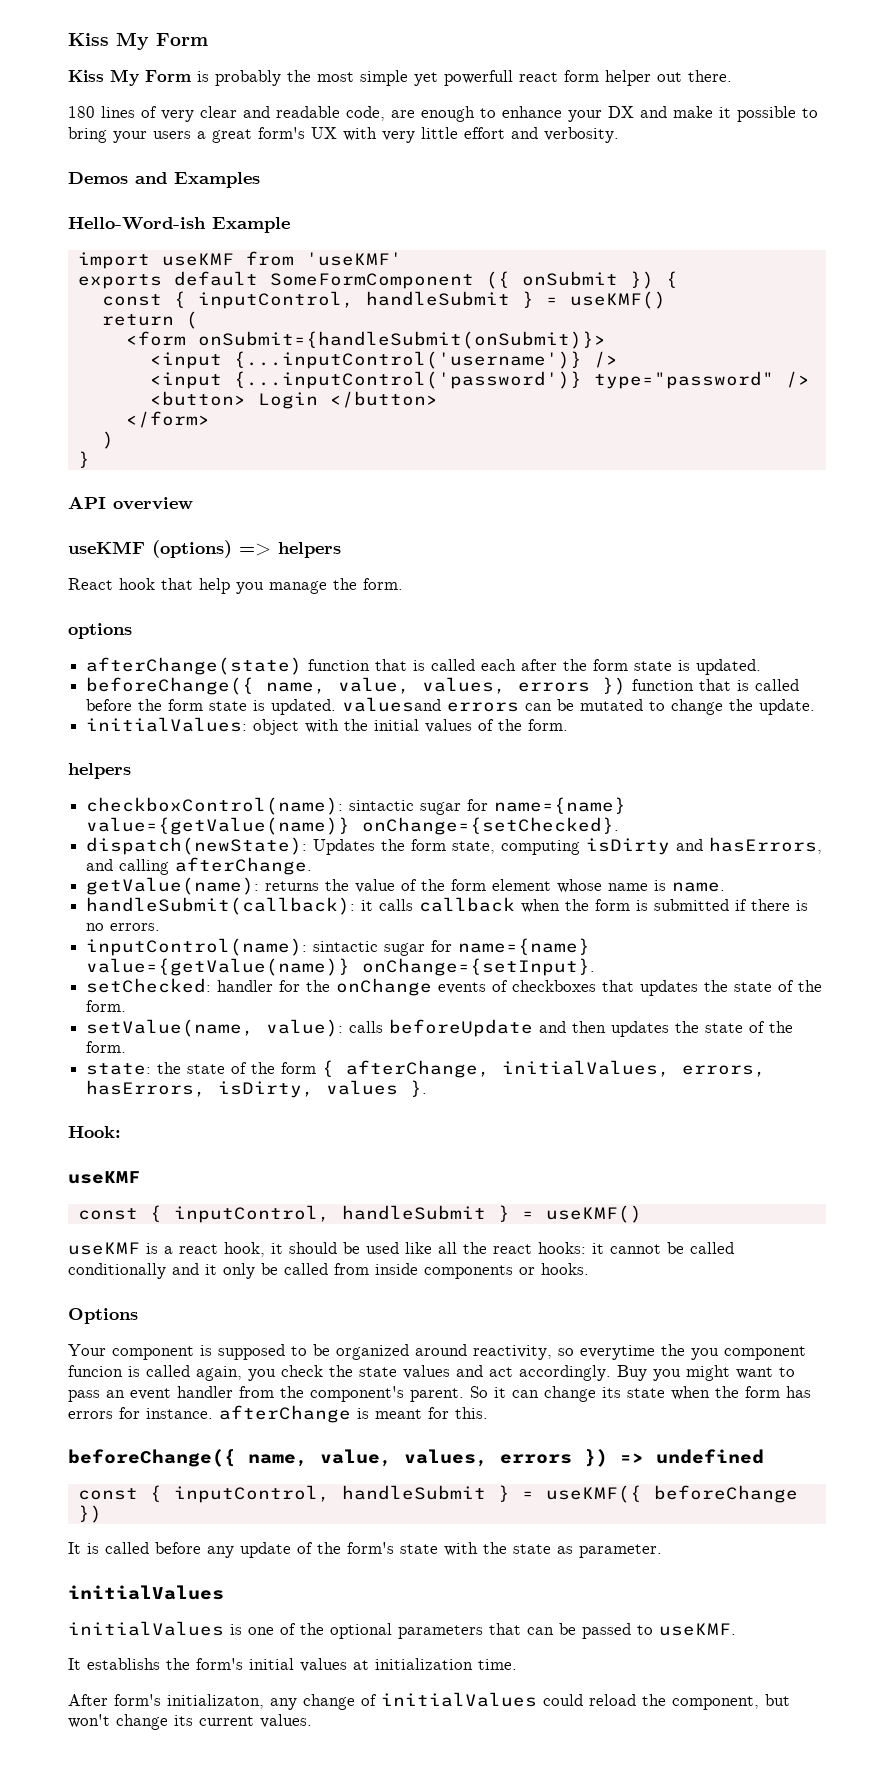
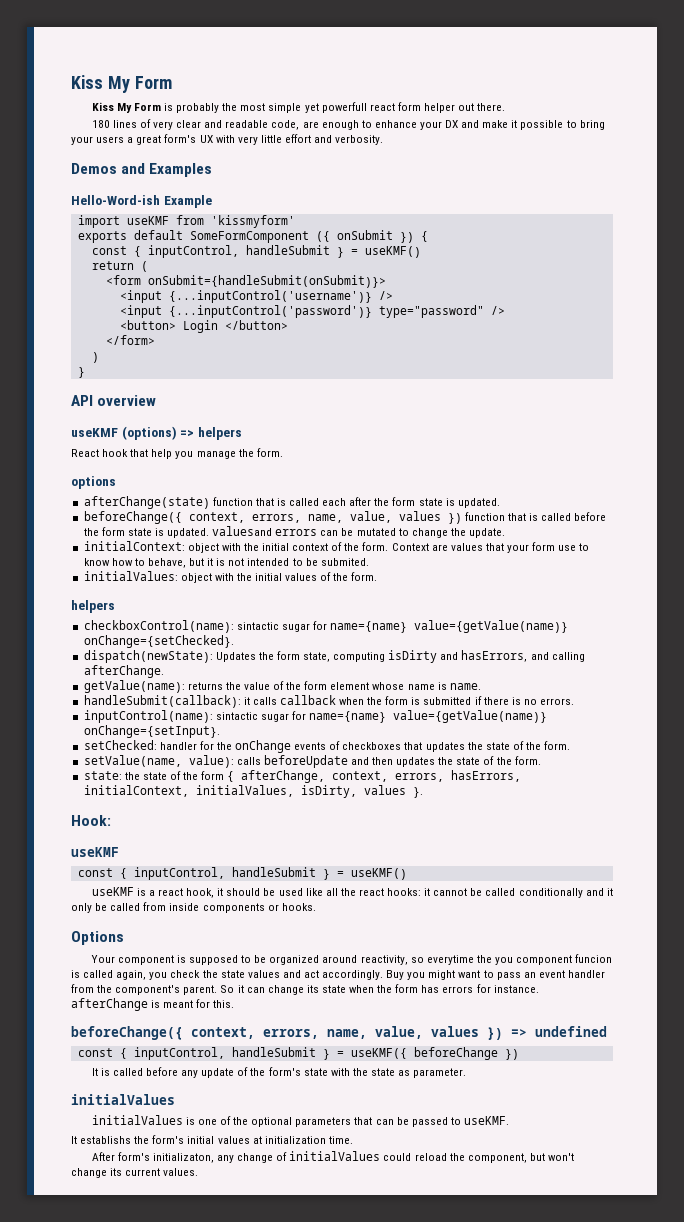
- import useKMF from 'useKMF'
+ import useKMF from 'kissmyform'
- beforeChange({ name, value, values, errors }) function that is called before the form state is updated. valuesand errors can be mutated to change the update.
+ beforeChange({ context, errors, name, value, values }) function that is called before the form state is updated. valuesand errors can be mutated to change the update.
+ initialContext: object with the initial context of the form. Context are values that your form use to know how to behave, but it is not intended to be submited.
- state: the state of the form { afterChange, initialValues, errors, hasErrors, isDirty, values }.
+ state: the state of the form { afterChange, context, errors, hasErrors, initialContext, initialValues, isDirty, values }.
- beforeChange({ name, value, values, errors }) => undefined
+ beforeChange({ context, errors, name, value, values }) => undefined

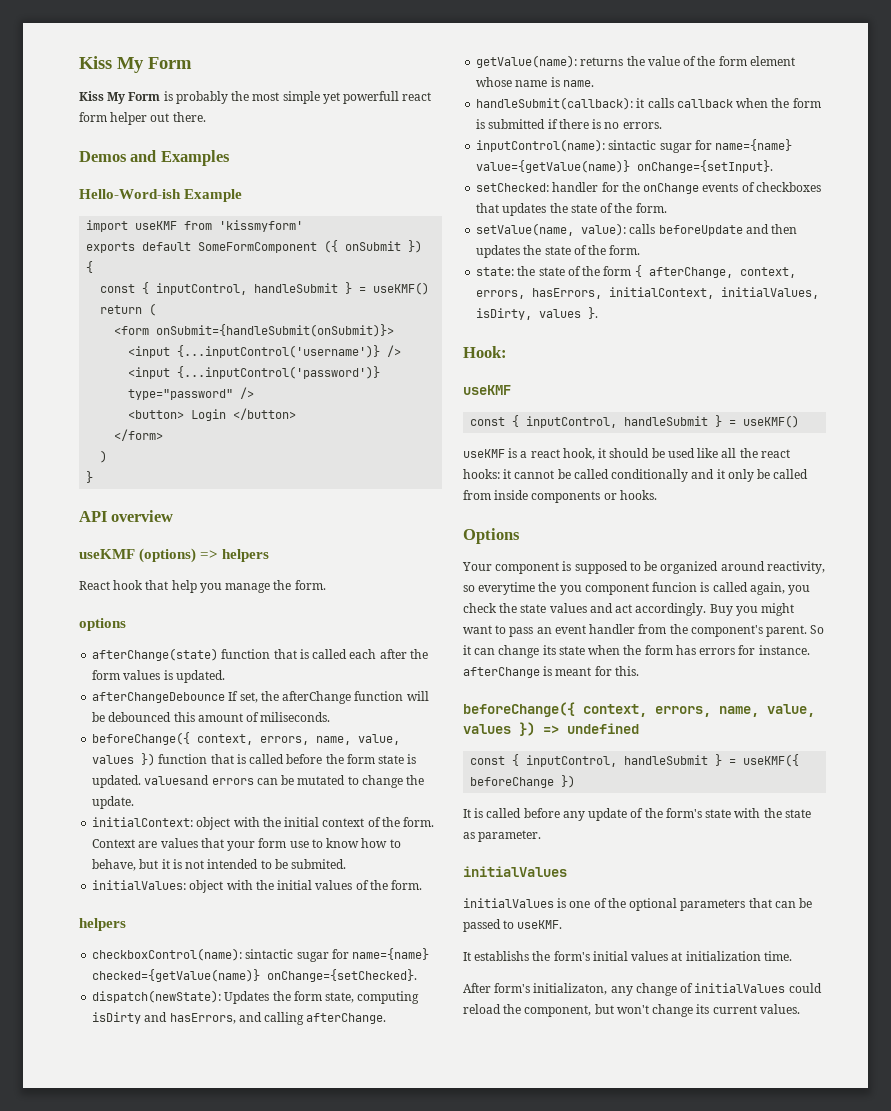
- 180 lines of very clear and readable code, are enough to enhance your DX and make it possible to bring your users a great form's UX with very little effort and verbosity.
- afterChange(state) function that is called each after the form state is updated.
+ afterChange(state) function that is called each after the form values is updated.
+ afterChangeDebounce If set, the afterChange function will be debounced this amount of miliseconds.
- checkboxControl(name): sintactic sugar for name={name} value={getValue(name)} onChange={setChecked}.
+ checkboxControl(name): sintactic sugar for name={name} checked={getValue(name)} onChange={setChecked}.

